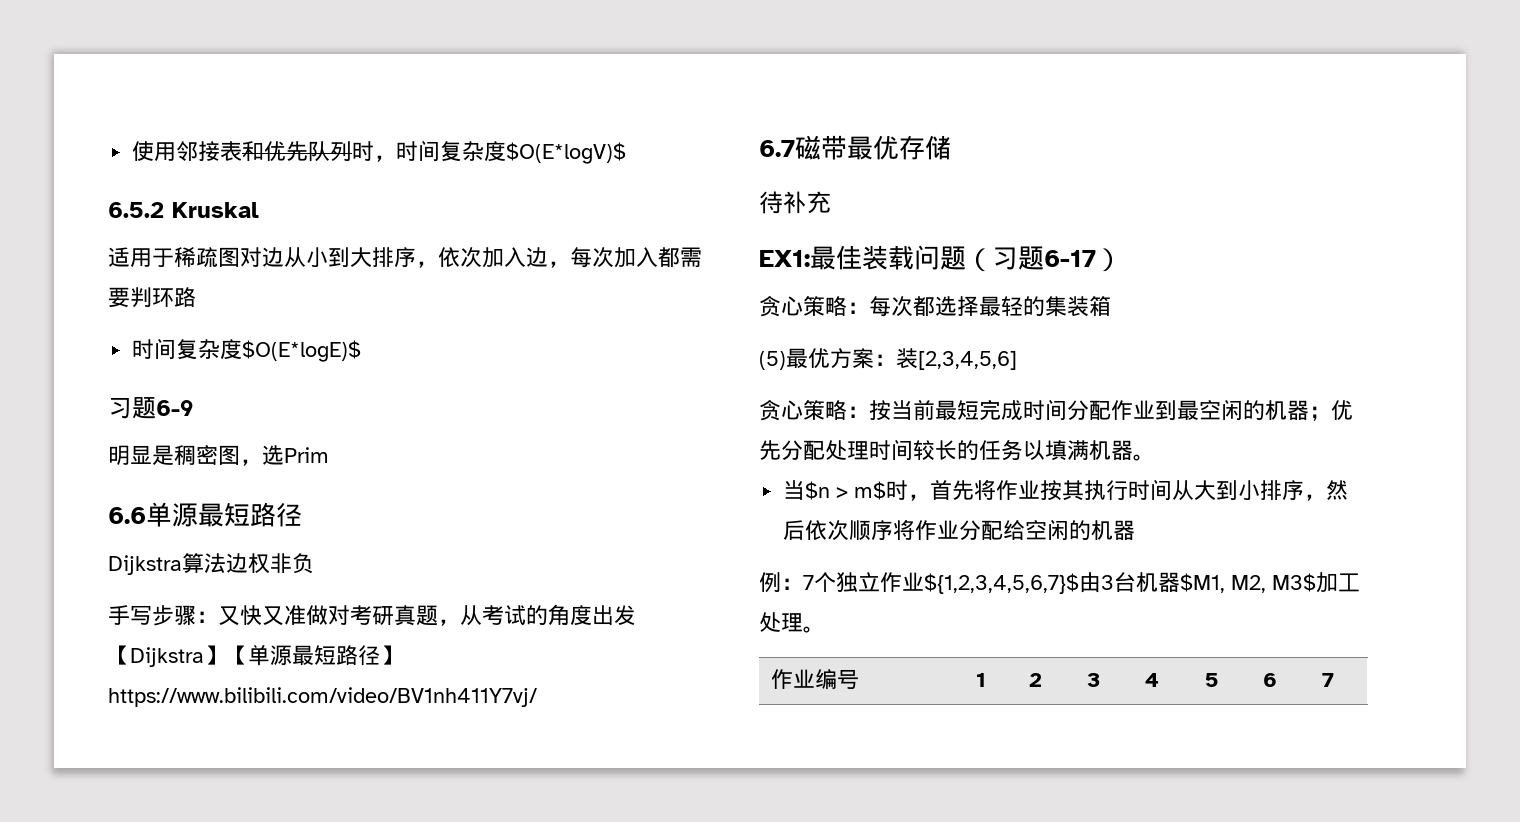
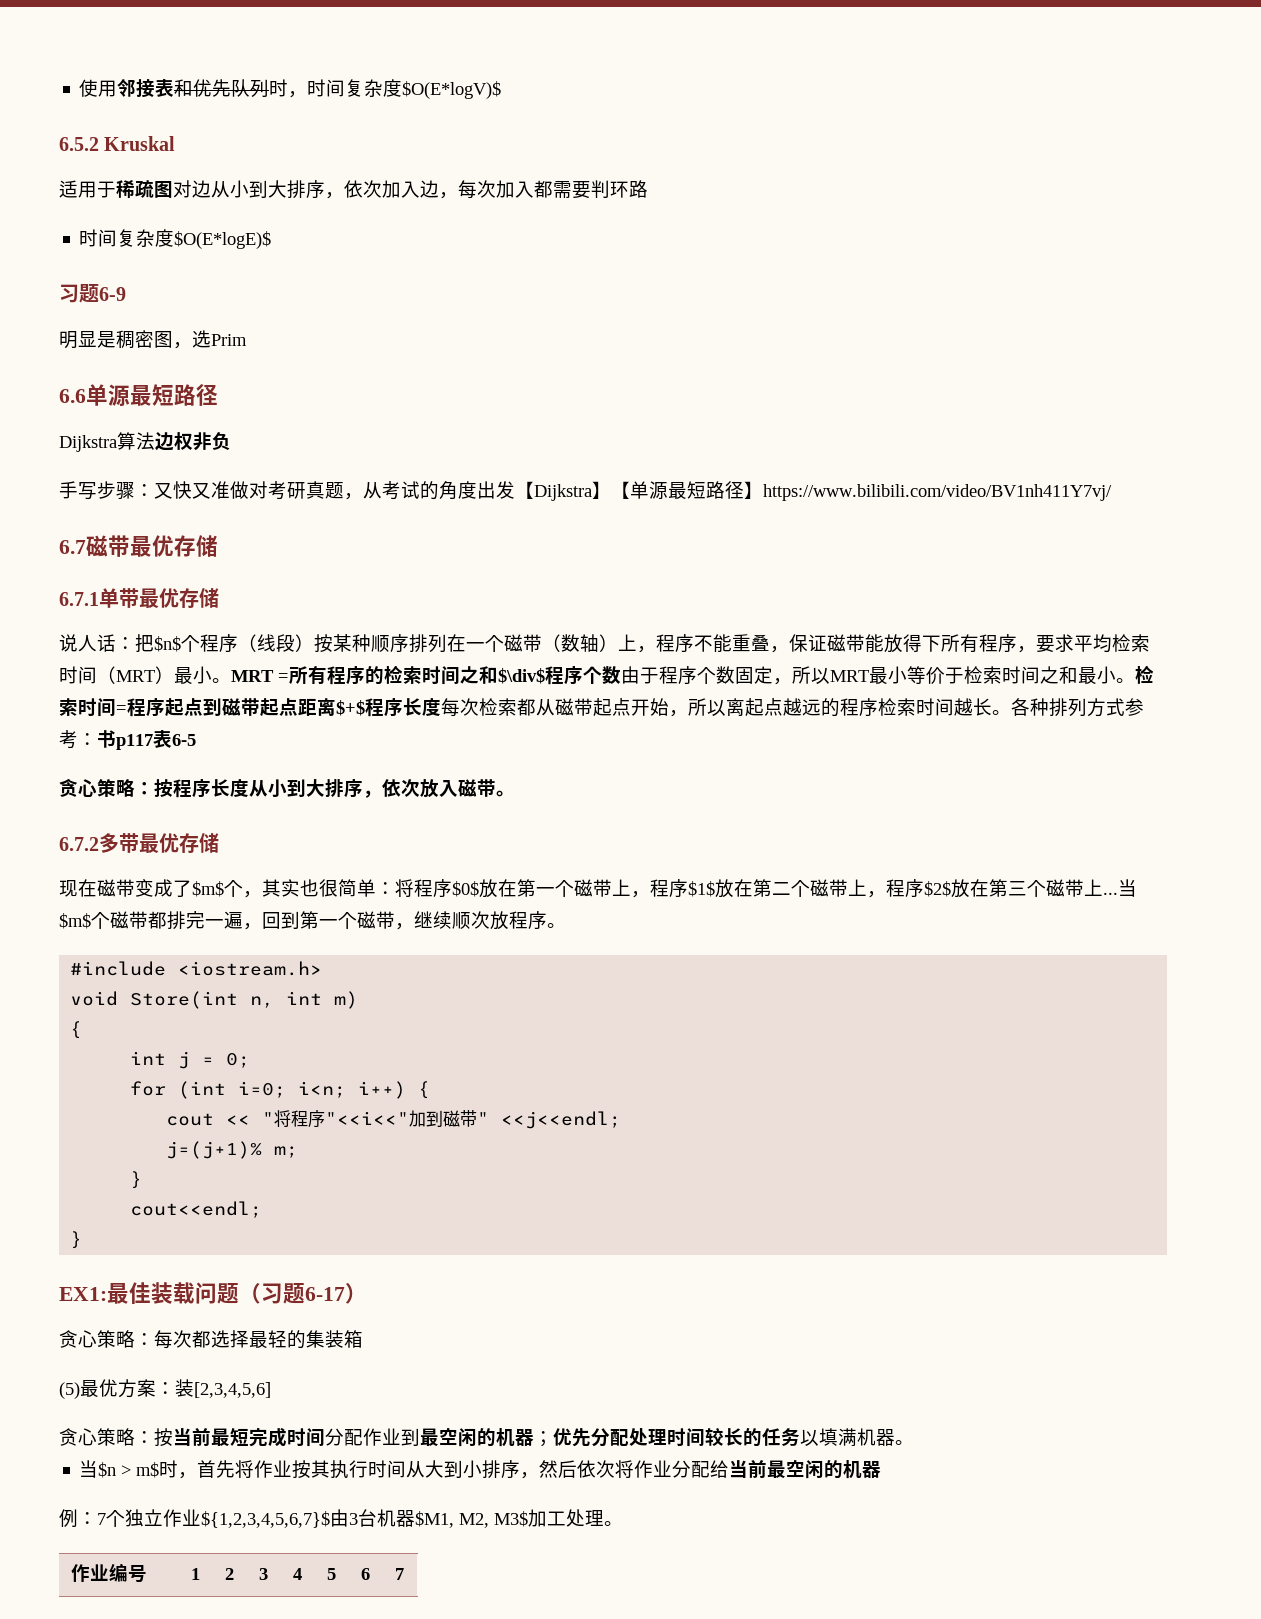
- 待补充
+ 6.7.1单带最优存储
+ 说人话：把$n$个程序（线段）按某种顺序排列在一个磁带（数轴）上，程序不能重叠，保证磁带能放得下所有程序，要求平均检索时间（MRT）最小。MRT =所有程序的检索时间之和$\div$程序个数由于程序个数固定，所以MRT最小等价于检索时间之和最小。检索时间=程序起点到磁带起点距离$+$程序长度每次检索都从磁带起点开始，所以离起点越远的程序检索时间越长。各种排列方式参考：书p117表6-5
+ 贪心策略：按程序长度从小到大排序，依次放入磁带。
+ 6.7.2多带最优存储
+ 现在磁带变成了$m$个，其实也很简单：将程序$0$放在第一个磁带上，程序$1$放在第二个磁带上，程序$2$放在第三个磁带上...当$m$个磁带都排完一遍，回到第一个磁带，继续顺次放程序。
+ #include <iostream.h>
+ void Store(int n, int m)
+ {
+ int j = 0;
+ for (int i=0; i<n; i++) {
+ cout << "将程序"<<i<<"加到磁带" <<j<<endl;
+ j=(j+1)% m;
+ }
+ cout<<endl;
+ }
- 当$n > m$时，首先将作业按其执行时间从大到小排序，然后依次顺序将作业分配给空闲的机器
+ 当$n > m$时，首先将作业按其执行时间从大到小排序，然后依次将作业分配给当前最空闲的机器

